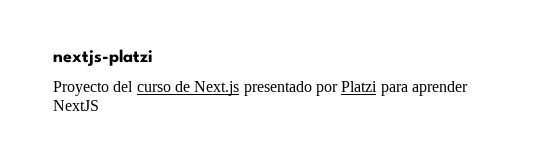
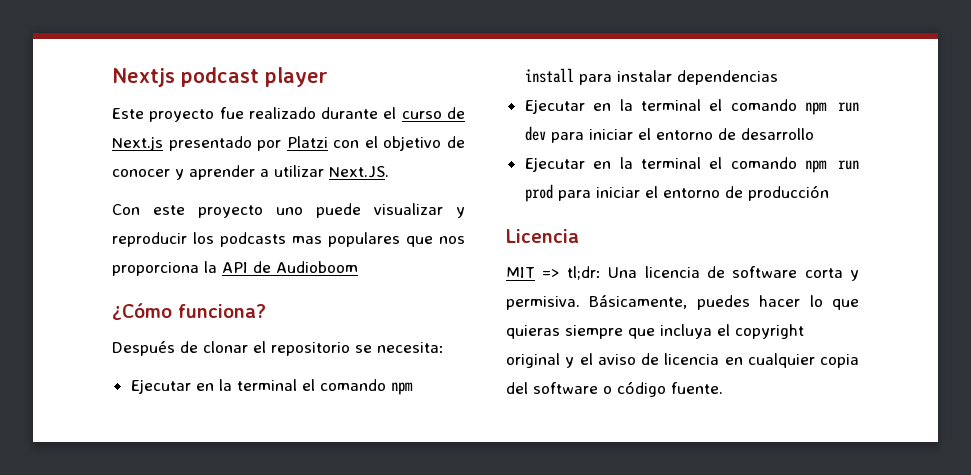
- nextjs-platzi
- Proyecto del curso de Next.js presentado por Platzi para aprender NextJS
+ Nextjs podcast player
+ Este proyecto fue realizado durante el curso de Next.js presentado por Platzi con el objetivo de conocer y aprender a utilizar Next.JS.
+ Con este proyecto uno puede visualizar y reproducir los podcasts mas populares que nos proporciona la API de Audioboom
+ ¿Cómo funciona?
+ Después de clonar el repositorio se necesita:
+ Ejecutar en la terminal el comando npm install para instalar dependencias
+ Ejecutar en la terminal el comando npm run dev para iniciar el entorno de desarrollo
+ Ejecutar en la terminal el comando npm run prod para iniciar el entorno de producción
+ Licencia
+ MIT => tl;dr: Una licencia de software corta y permisiva. Básicamente, puedes hacer lo que quieras siempre que incluya el copyright original y el aviso de licencia en cualquier copia del software o código fuente.

